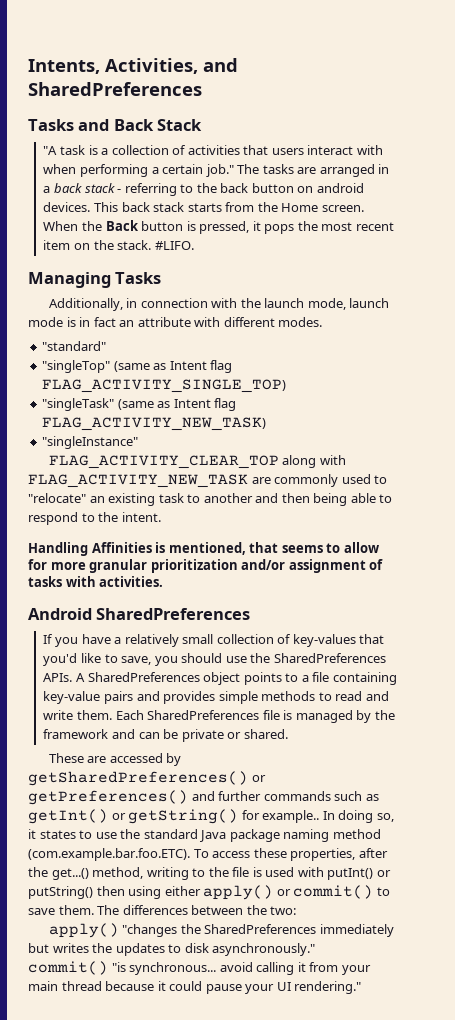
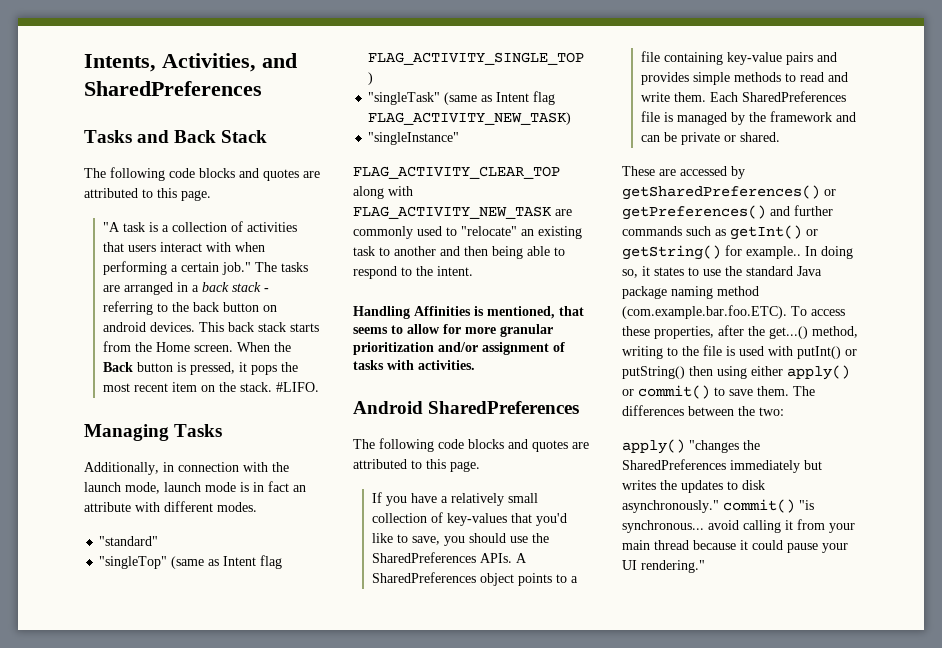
  Tasks and Back Stack
+ The following code blocks and quotes are attributed to this page.
  Android SharedPreferences
+ The following code blocks and quotes are attributed to this page.

